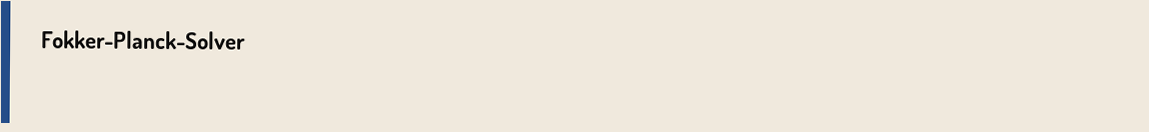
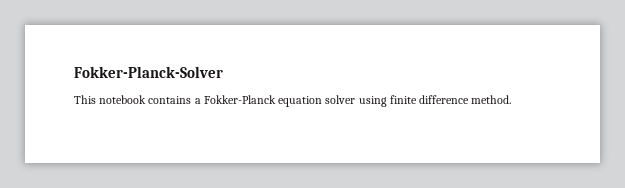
+ This notebook contains a Fokker-Planck equation solver using finite difference method.

